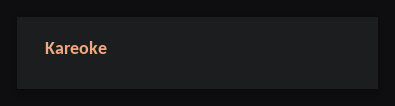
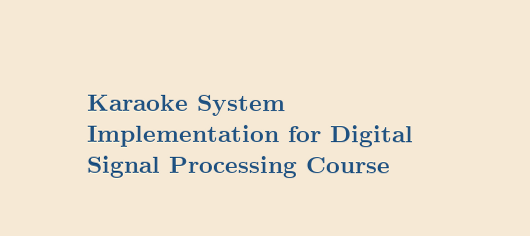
- Kareoke
+ Karaoke System Implementation for Digital Signal Processing Course

